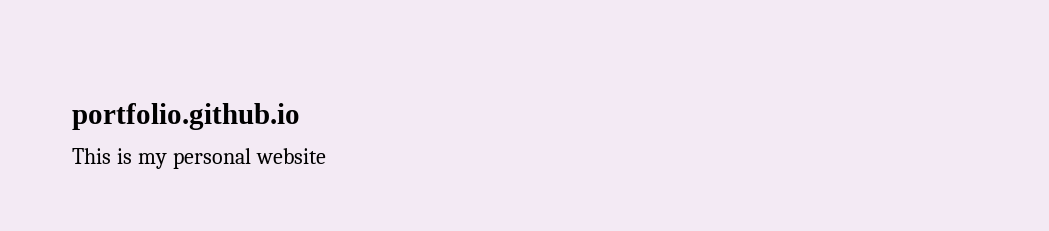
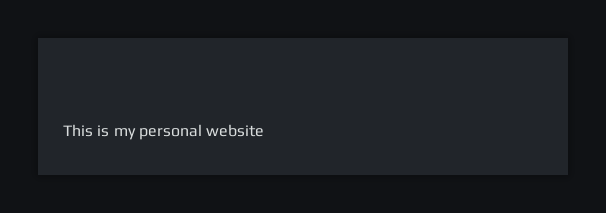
- portfolio.github.io

